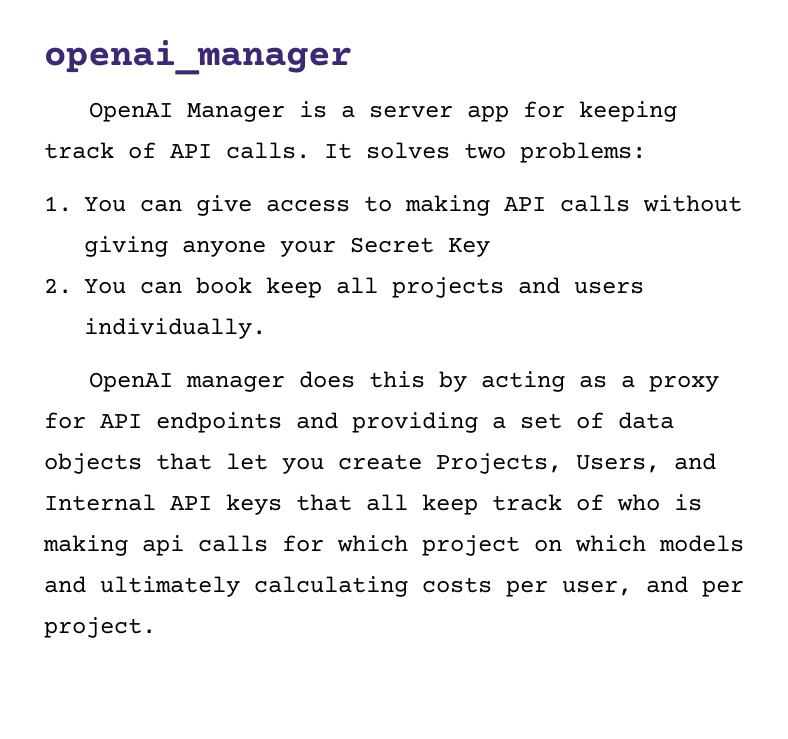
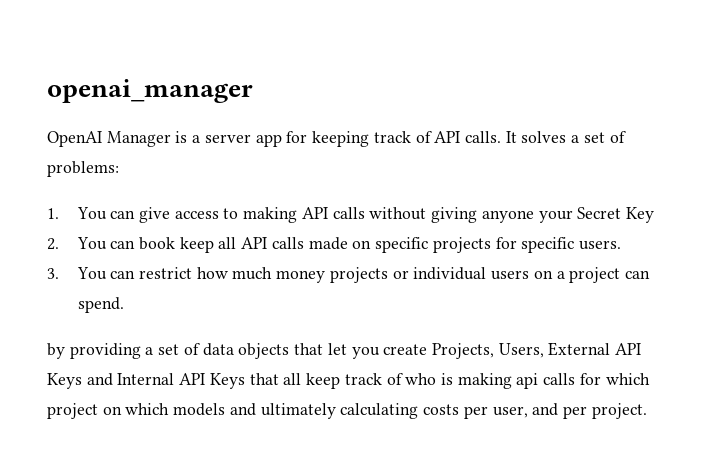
- It solves two problems:
+ It solves a set of problems:
- 2. You can book keep all projects and users individually.
- OpenAI manager does this by acting as a proxy for API endpoints and providing a set of data objects that let you create Projects, Users, and Internal API keys that all keep track of who is making api calls for which project on which models and ultimately calculating costs per user, and per project.
+ 2. You can book keep all API calls made on specific projects for specific users.
+ 3. You can restrict how much money projects or individual users on a project can spend.
+ by providing a set of data objects that let you create Projects, Users, External API Keys and Internal API Keys that all keep track of who is making api calls for which project on which models and ultimately calculating costs per user, and per project.

